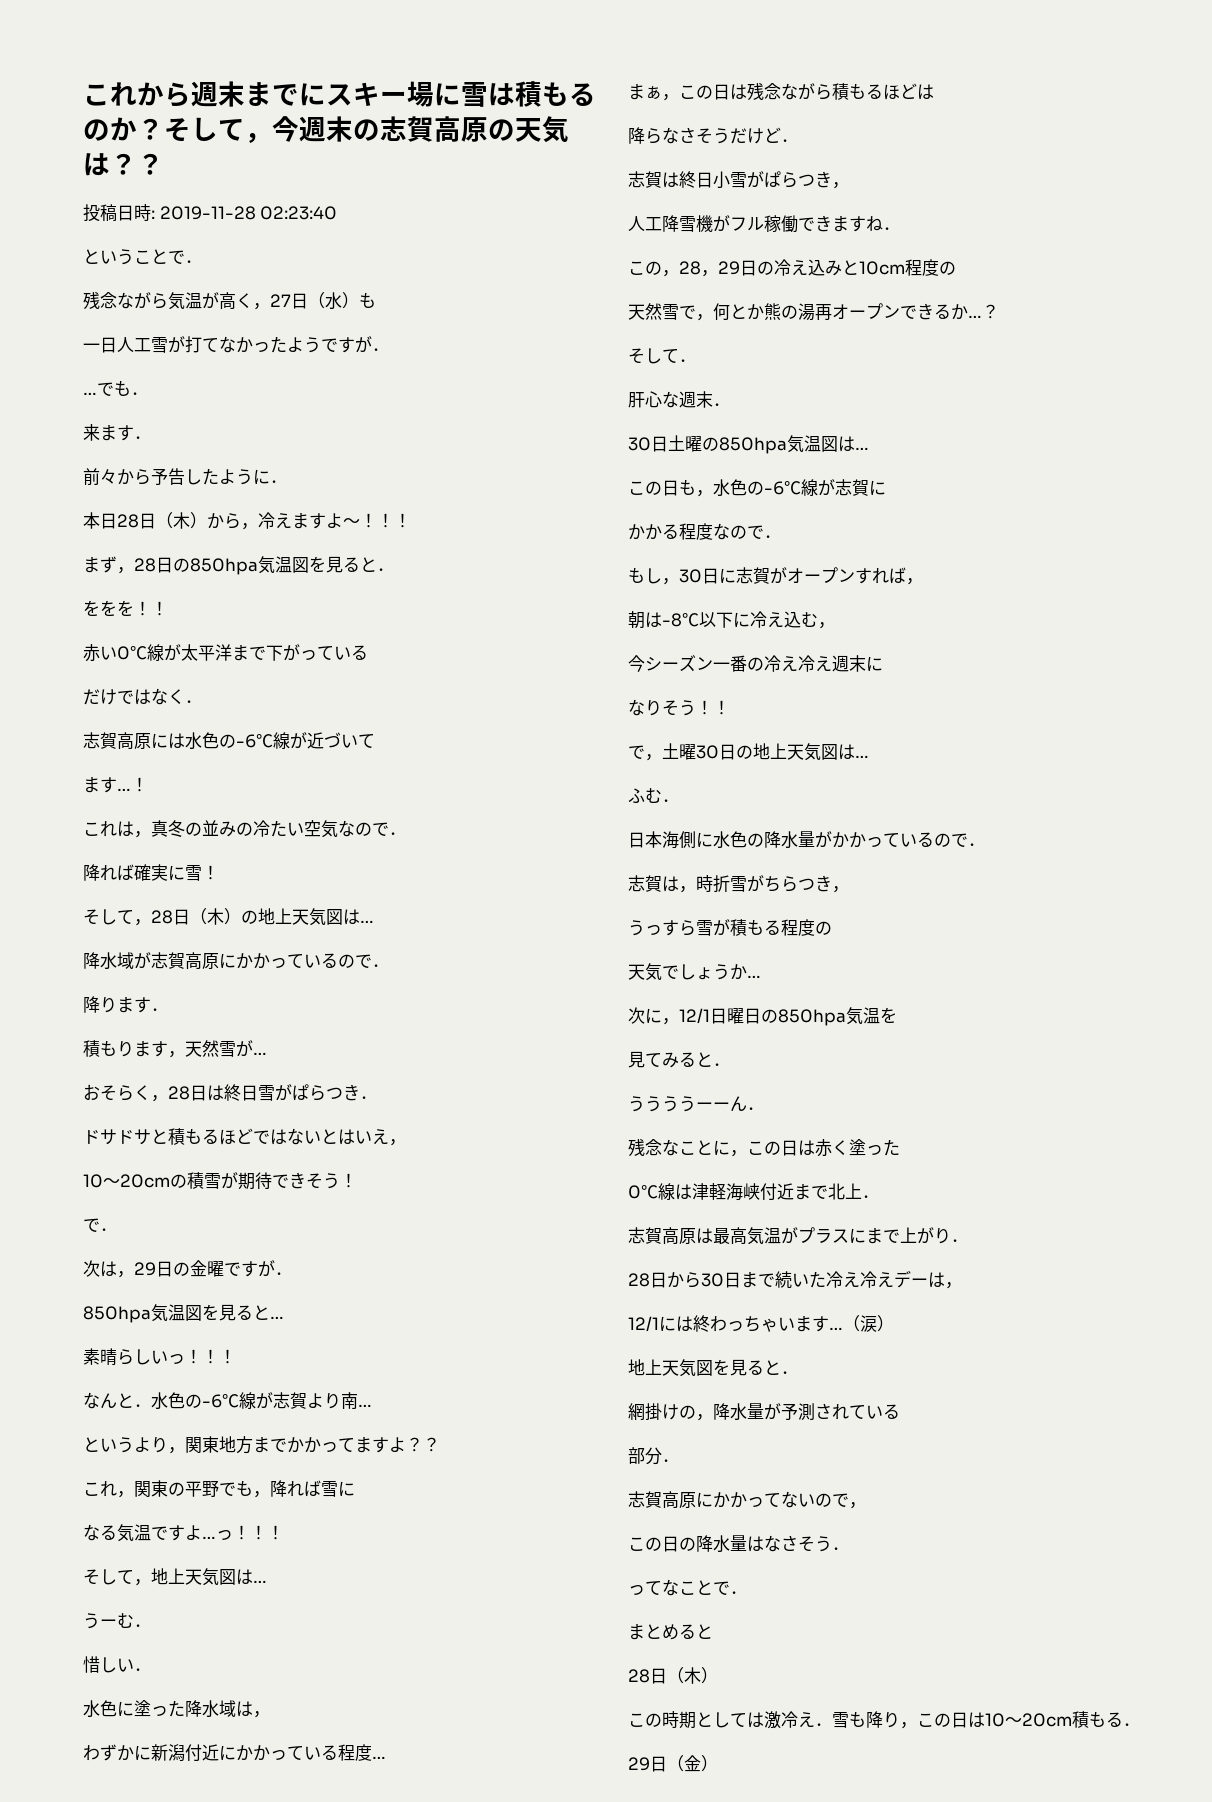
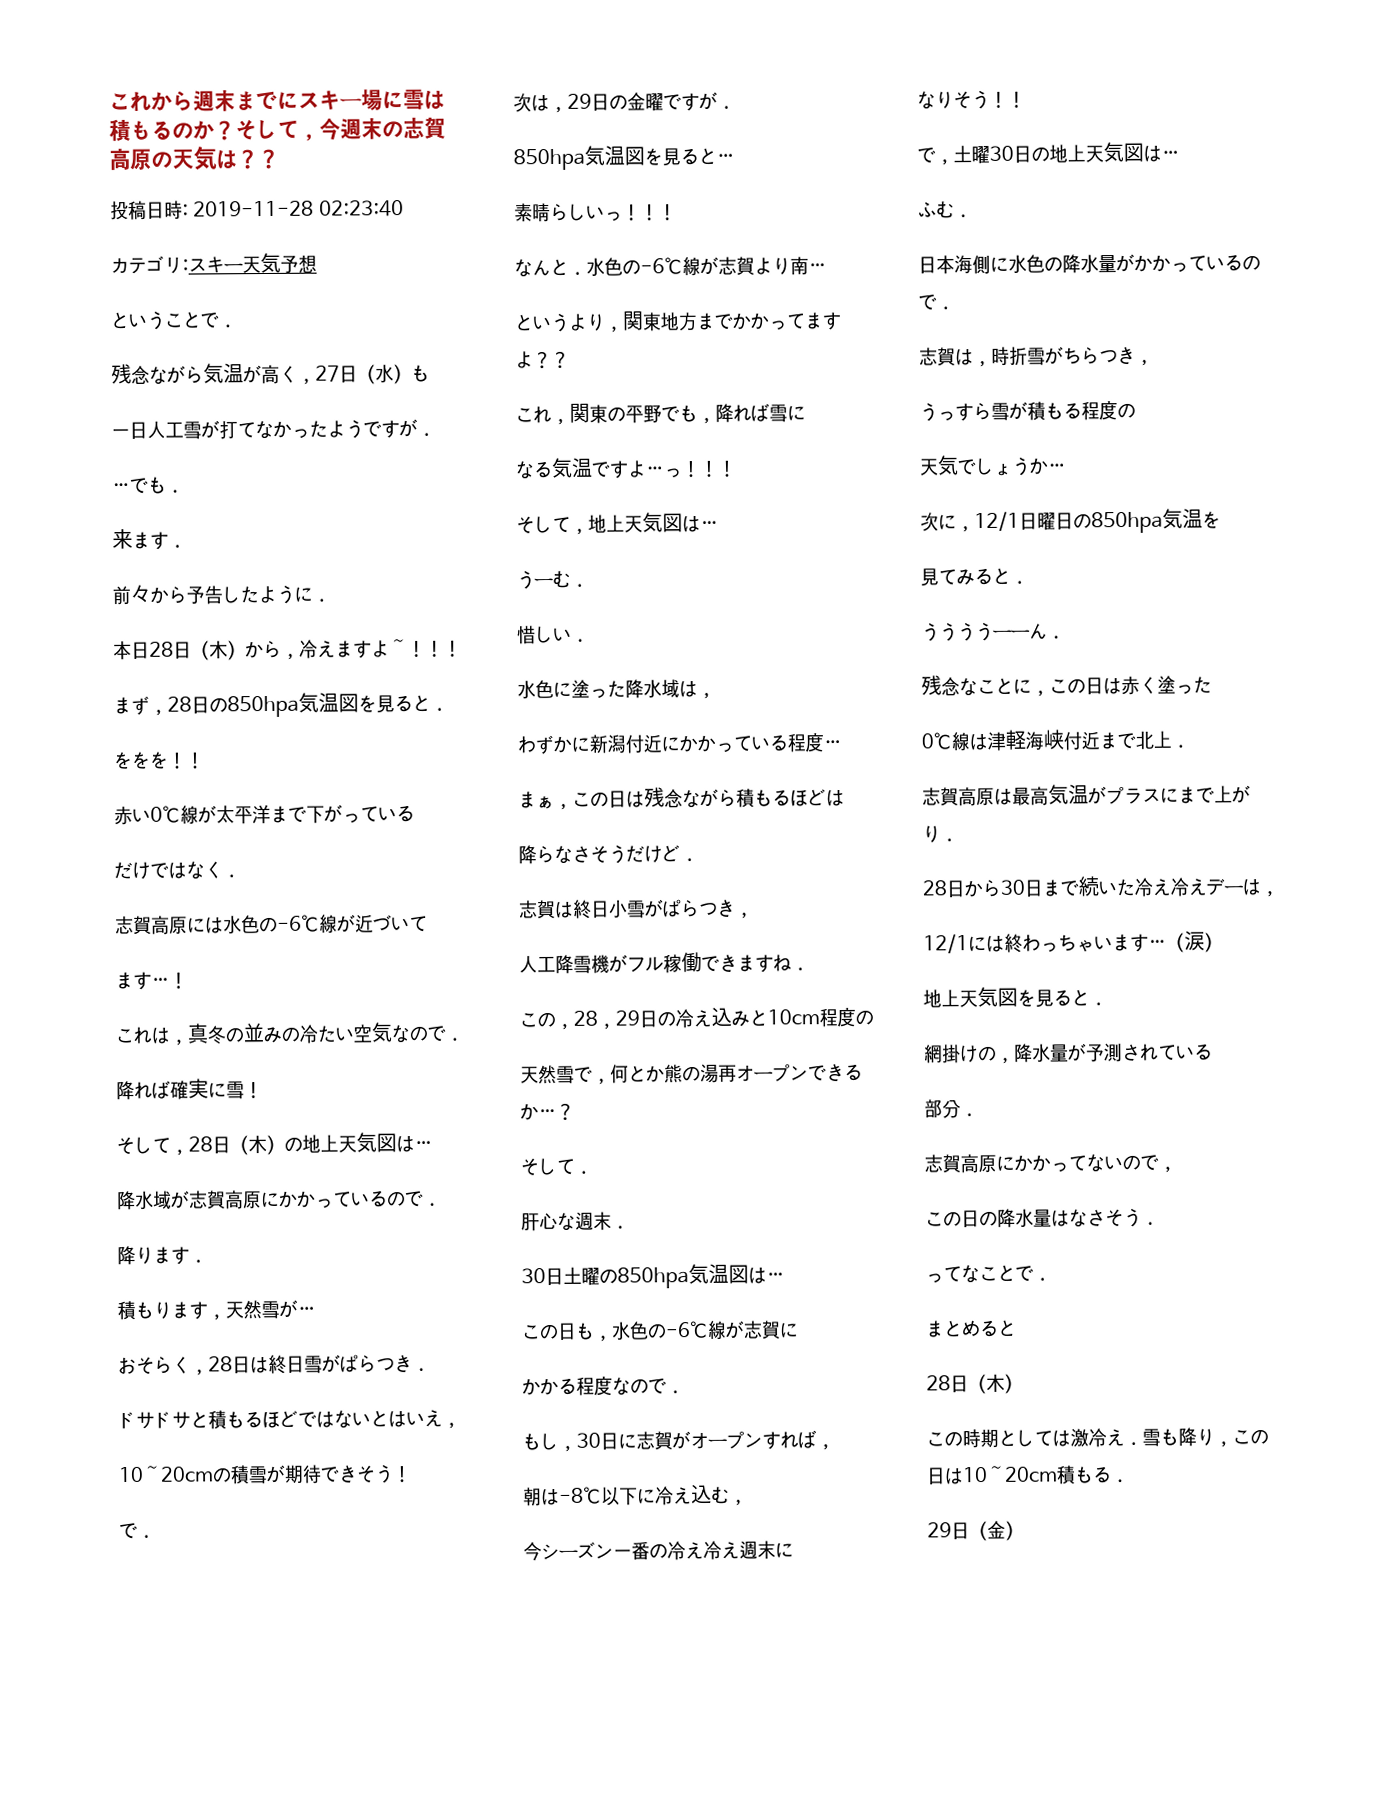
+ カテゴリ:スキー天気予想

